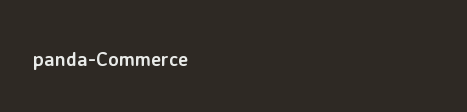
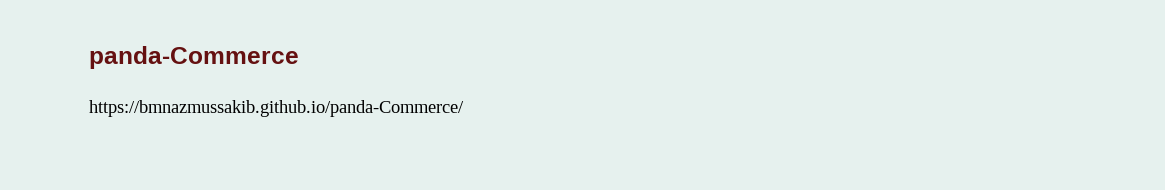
+ https://bmnazmussakib.github.io/panda-Commerce/

